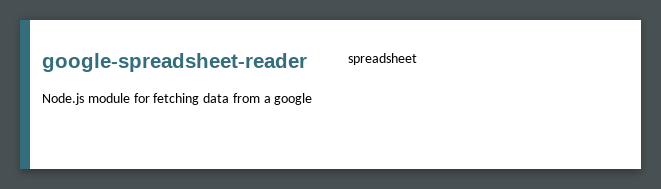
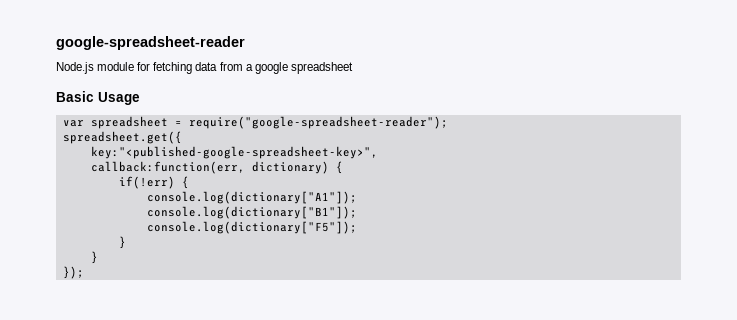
+ Basic Usage
+ var spreadsheet = require("google-spreadsheet-reader");
+ spreadsheet.get({
+ key:"<published-google-spreadsheet-key>",
+ callback:function(err, dictionary) {
+ if(!err) {
+ console.log(dictionary["A1"]);
+ console.log(dictionary["B1"]);
+ console.log(dictionary["F5"]);
+ }
+ }
+ });

